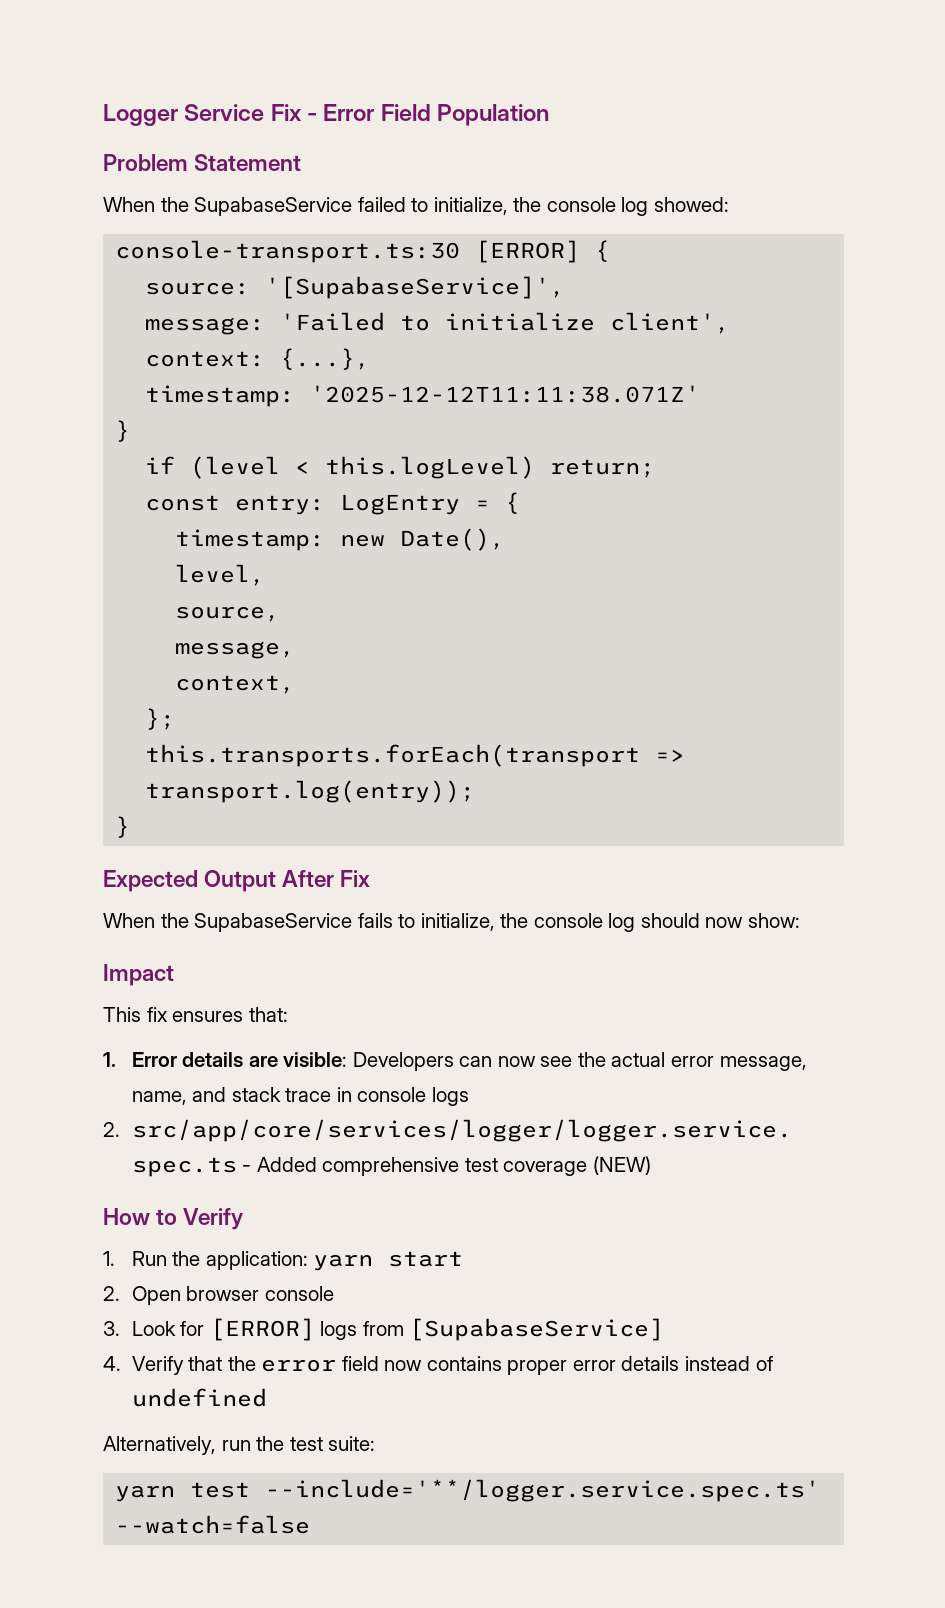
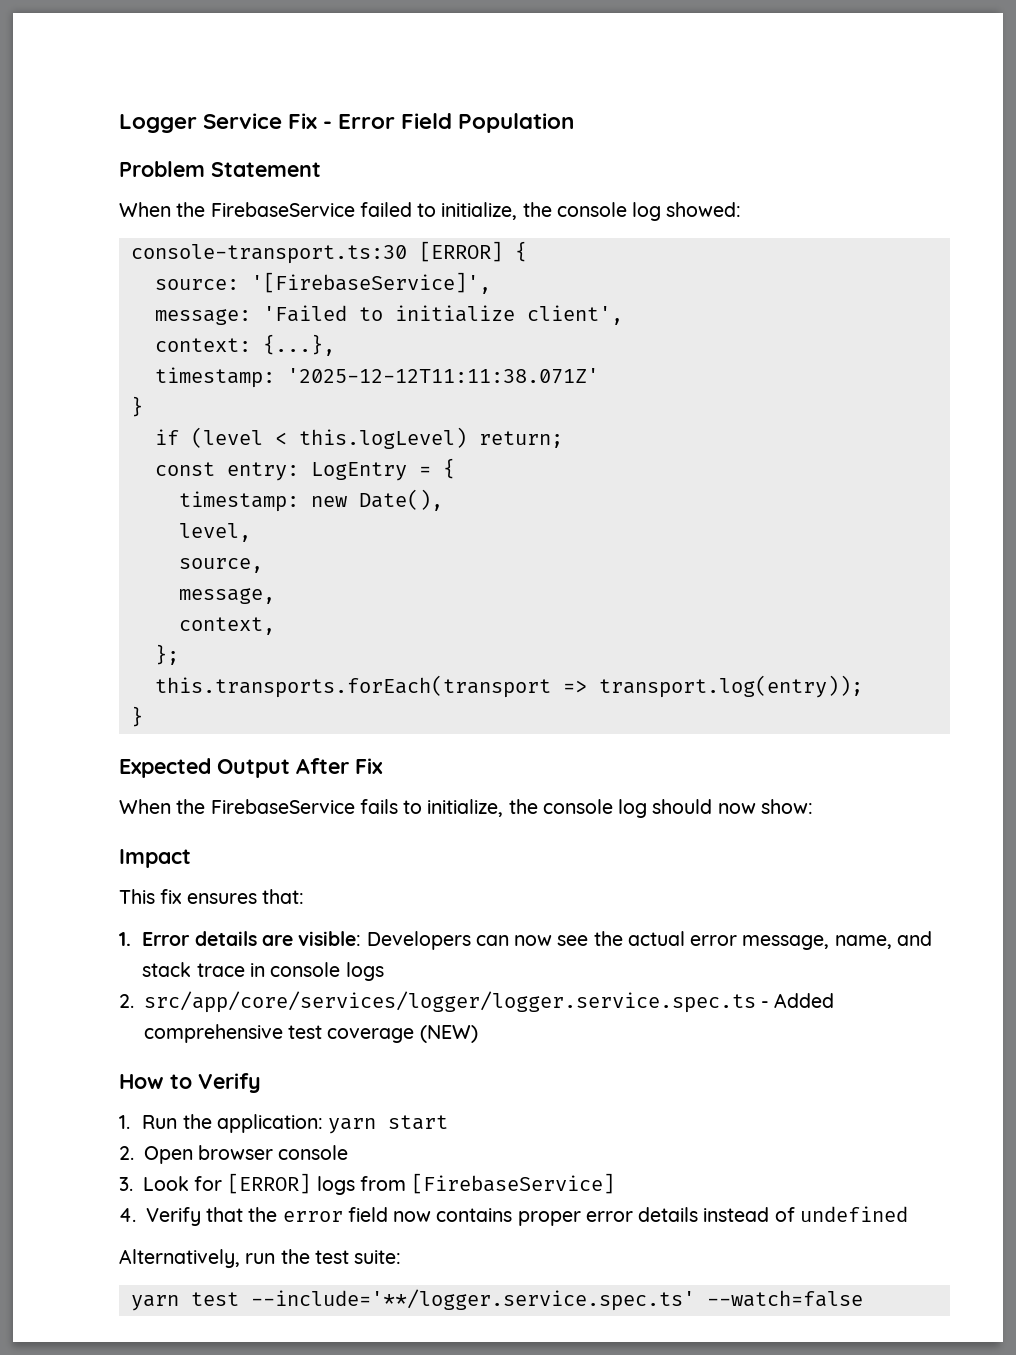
- When the SupabaseService failed to initialize, the console log showed:
+ When the FirebaseService failed to initialize, the console log showed:
- source: '[SupabaseService]',
+ source: '[FirebaseService]',
- When the SupabaseService fails to initialize, the console log should now show:
+ When the FirebaseService fails to initialize, the console log should now show:
- 3. Look for [ERROR] logs from [SupabaseService]
+ 3. Look for [ERROR] logs from [FirebaseService]

